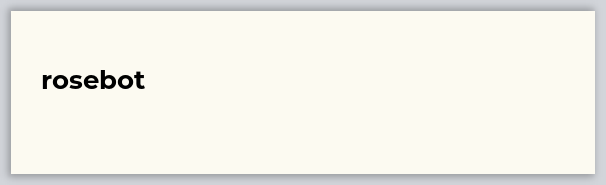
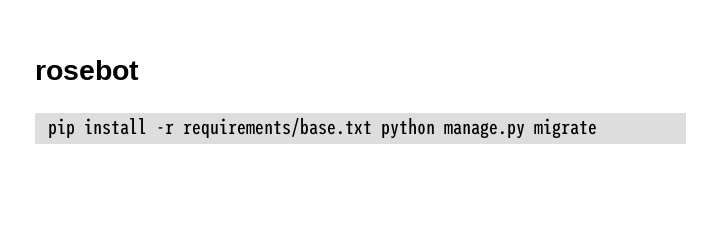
+ pip install -r requirements/base.txt python manage.py migrate

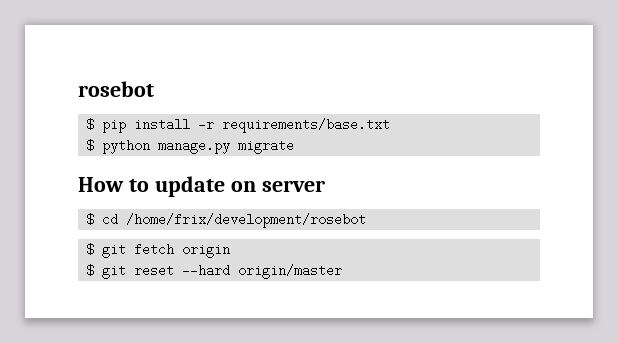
- pip install -r requirements/base.txt python manage.py migrate
+ $ pip install -r requirements/base.txt
+ $ python manage.py migrate
+ How to update on server
+ $ cd /home/frix/development/rosebot
+ $ git fetch origin
+ $ git reset --hard origin/master

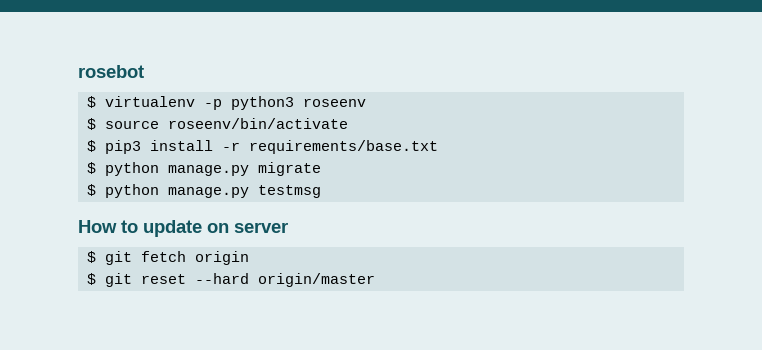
- $ pip install -r requirements/base.txt
+ $ virtualenv -p python3 roseenv
+ $ source roseenv/bin/activate
+ $ pip3 install -r requirements/base.txt
+ $ python manage.py testmsg
- $ cd /home/frix/development/rosebot

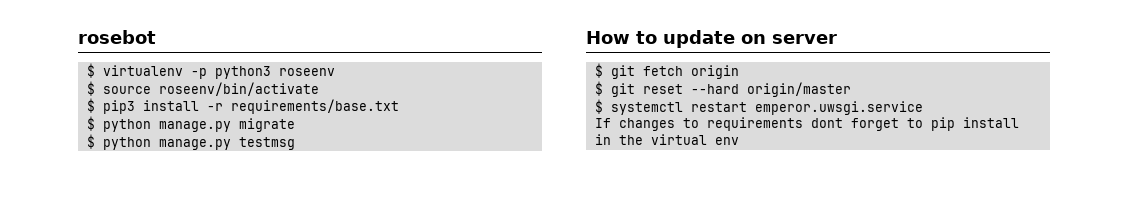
+ $ systemctl restart emperor.uwsgi.service
+ If changes to requirements dont forget to pip install in the virtual env

